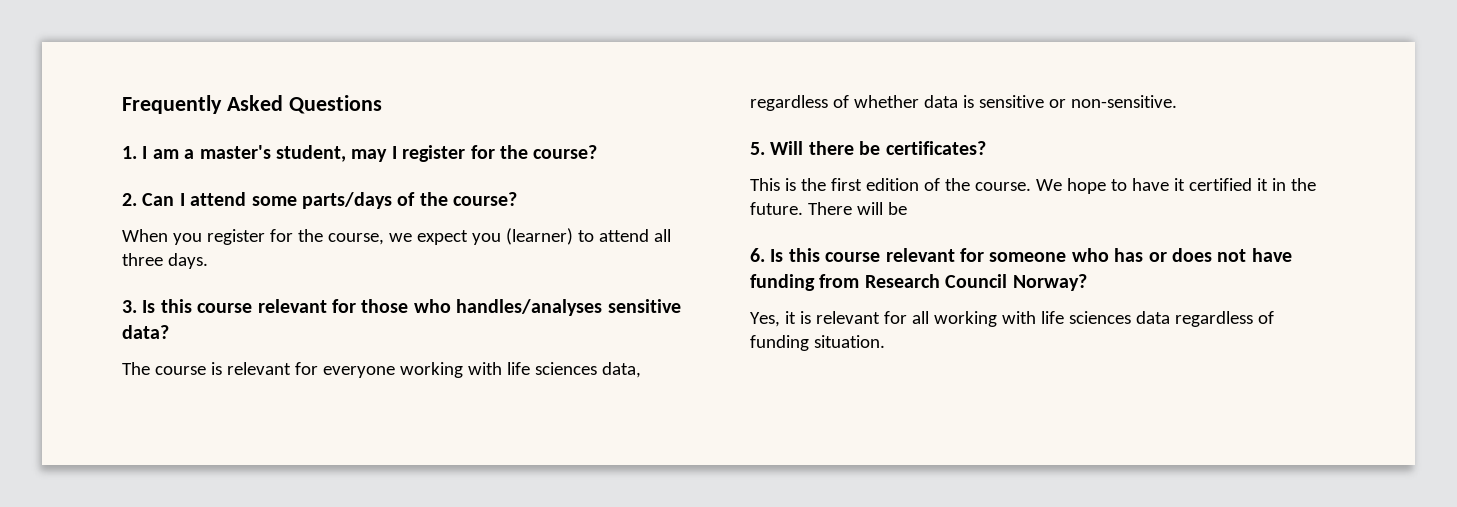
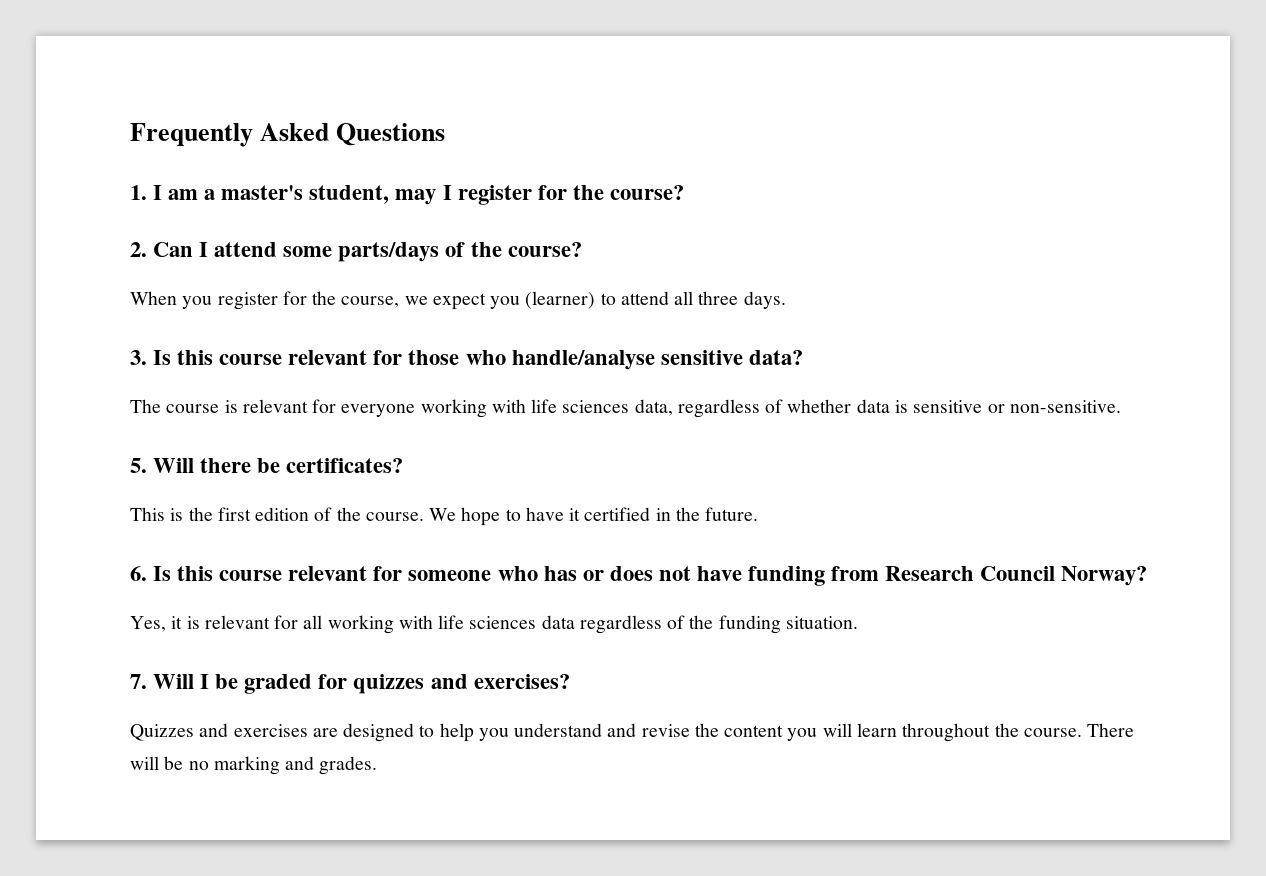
- 3. Is this course relevant for those who handles/analyses sensitive data?
+ 3. Is this course relevant for those who handle/analyse sensitive data?
- We hope to have it certified it in the future. There will be
+ We hope to have it certified in the future.
- Yes, it is relevant for all working with life sciences data regardless of funding situation.
+ Yes, it is relevant for all working with life sciences data regardless of the funding situation.
+ 7. Will I be graded for quizzes and exercises?
+ Quizzes and exercises are designed to help you understand and revise the content you will learn throughout the course. There will be no marking and grades.

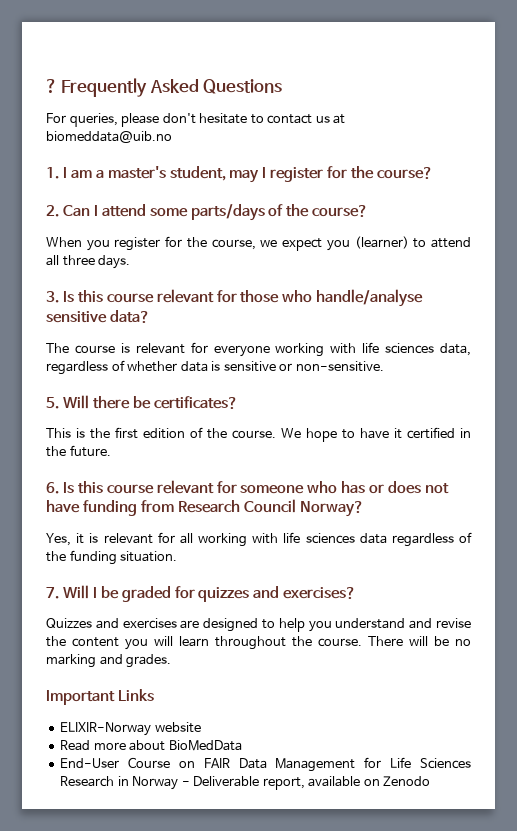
+ ?
+ For queries, please don't hesitate to contact us at biomeddata@uib.no
+ Important Links
+ ELIXIR-Norway website
+ Read more about BioMedData
+ End-User Course on FAIR Data Management for Life Sciences Research in Norway - Deliverable report, available on Zenodo

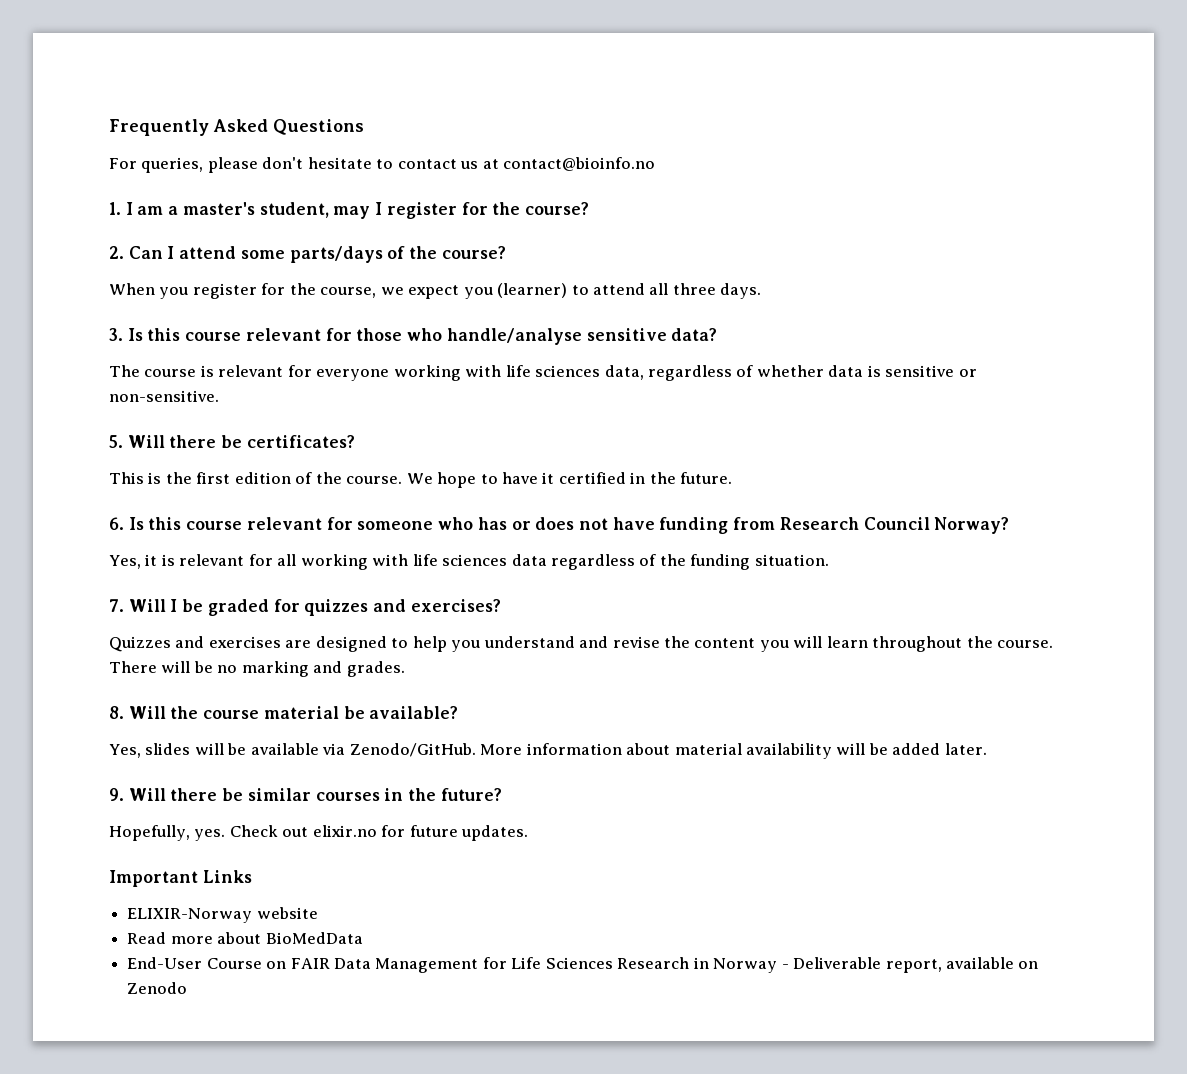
- ?
- For queries, please don't hesitate to contact us at biomeddata@uib.no
+ For queries, please don't hesitate to contact us at contact@bioinfo.no
+ 8. Will the course material be available?
+ Yes, slides will be available via Zenodo/GitHub. More information about material availability will be added later.
+ 9. Will there be similar courses in the future?
+ Hopefully, yes. Check out elixir.no for future updates.

